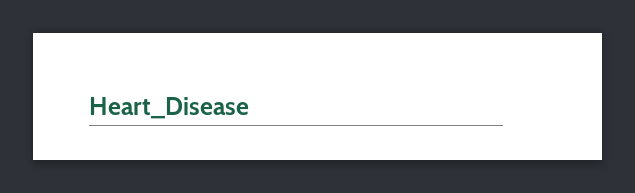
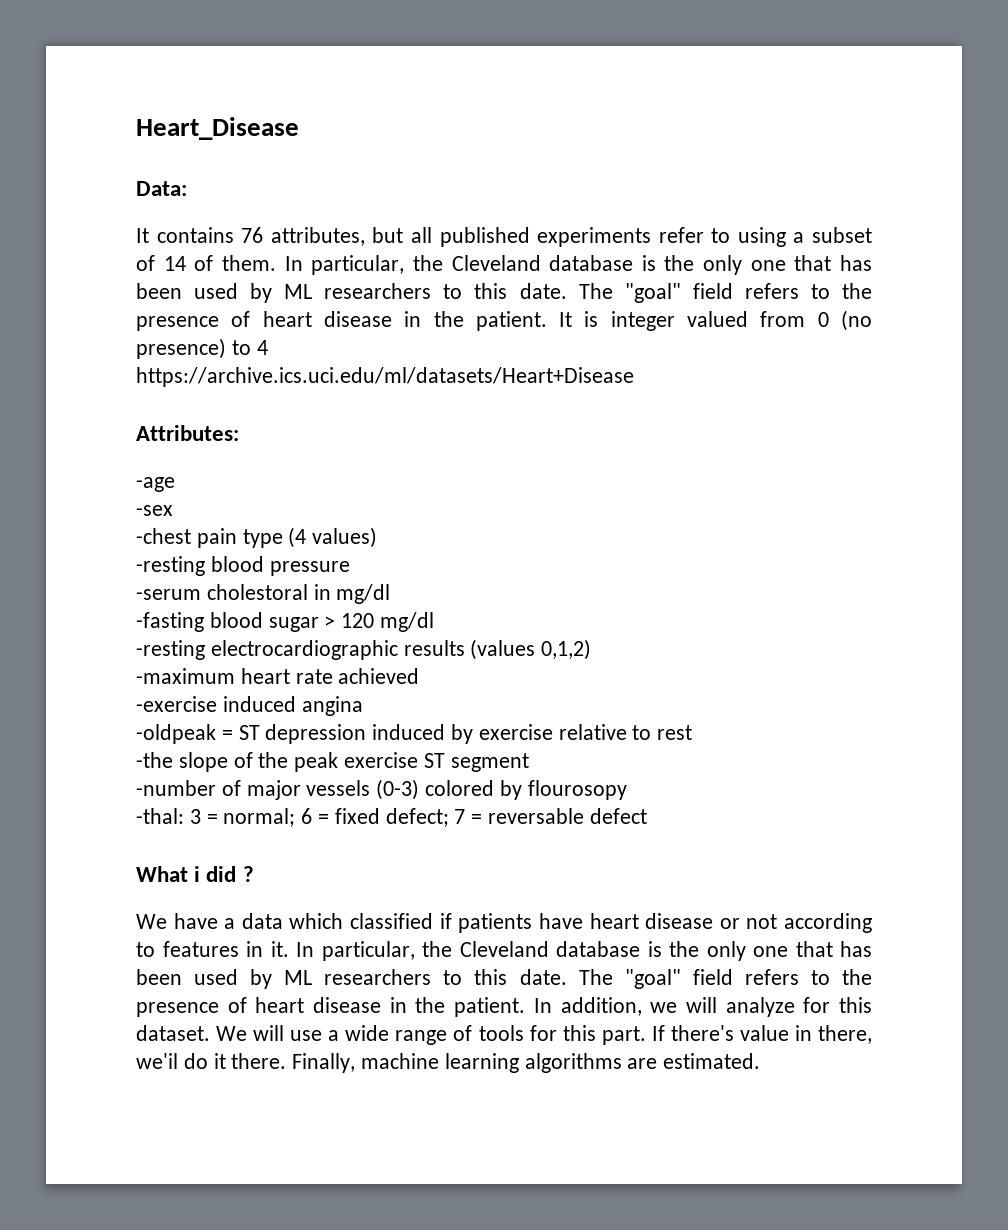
+ Data:
+ It contains 76 attributes, but all published experiments refer to using a subset of 14 of them. In particular, the Cleveland database is the only one that has been used by ML researchers to this date. The "goal" field refers to the presence of heart disease in the patient. It is integer valued from 0 (no presence) to 4
+ https://archive.ics.uci.edu/ml/datasets/Heart+Disease
+ Attributes:
+ -age
+ -sex
+ -chest pain type (4 values)
+ -resting blood pressure
+ -serum cholestoral in mg/dl
+ -fasting blood sugar > 120 mg/dl
+ -resting electrocardiographic results (values 0,1,2)
+ -maximum heart rate achieved
+ -exercise induced angina
+ -oldpeak = ST depression induced by exercise relative to rest
+ -the slope of the peak exercise ST segment
+ -number of major vessels (0-3) colored by flourosopy
+ -thal: 3 = normal; 6 = fixed defect; 7 = reversable defect
+ What i did ?
+ We have a data which classified if patients have heart disease or not according to features in it. In particular, the Cleveland database is the only one that has been used by ML researchers to this date. The "goal" field refers to the presence of heart disease in the patient. In addition, we will analyze for this dataset. We will use a wide range of tools for this part. If there's value in there, we'il do it there. Finally, machine learning algorithms are estimated.

